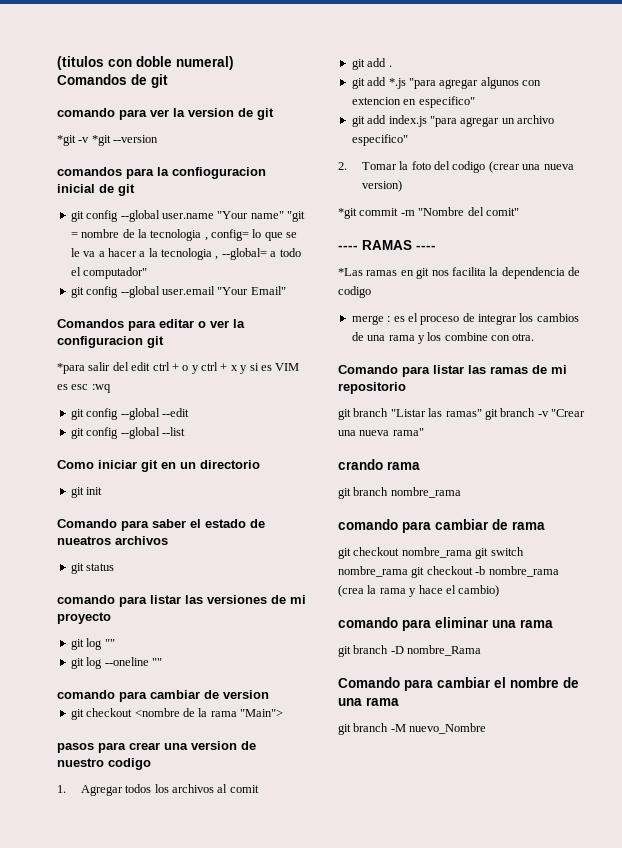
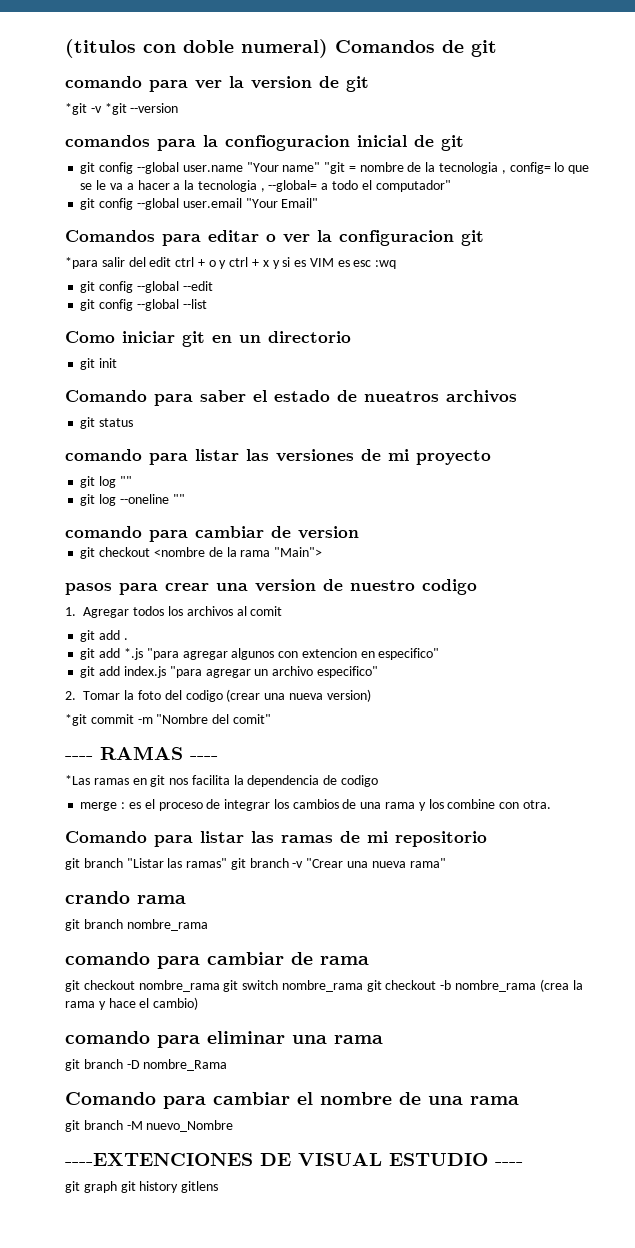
+ ----EXTENCIONES DE VISUAL ESTUDIO ----
+ git graph git history gitlens

